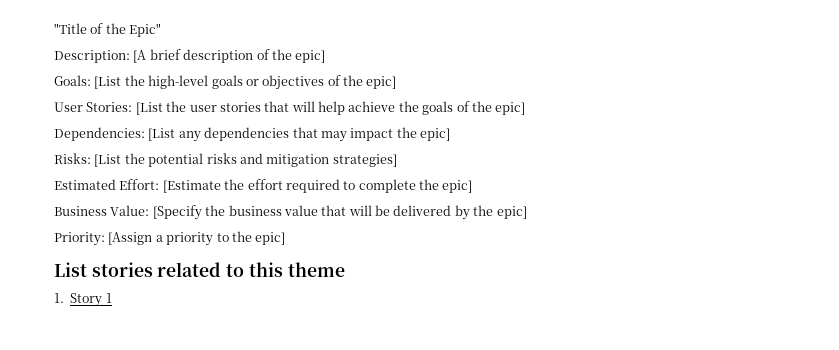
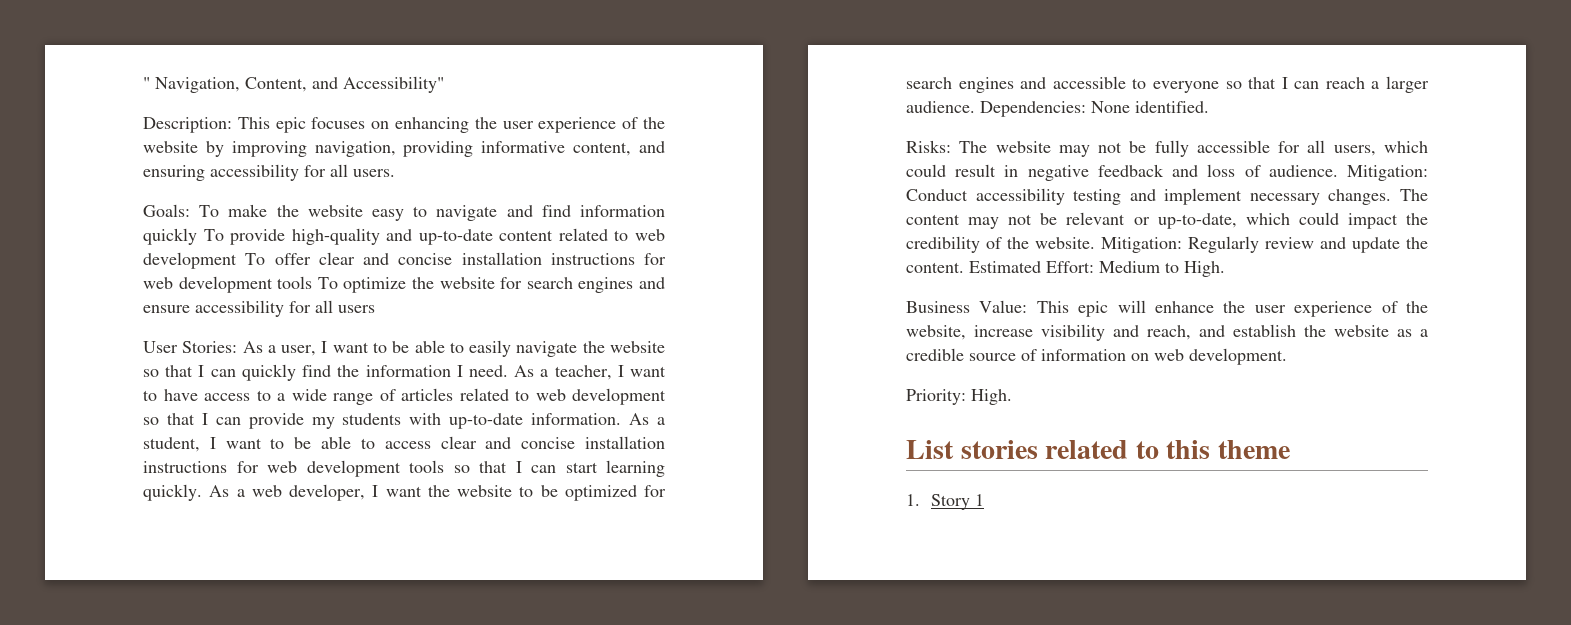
- "Title of the Epic"
- Description: [A brief description of the epic]
- Goals: [List the high-level goals or objectives of the epic]
- User Stories: [List the user stories that will help achieve the goals of the epic]
- Dependencies: [List any dependencies that may impact the epic]
- Risks: [List the potential risks and mitigation strategies]
- Estimated Effort: [Estimate the effort required to complete the epic]
- Business Value: [Specify the business value that will be delivered by the epic]
- Priority: [Assign a priority to the epic]
+ " Navigation, Content, and Accessibility"
+ Description: This epic focuses on enhancing the user experience of the website by improving navigation, providing informative content, and ensuring accessibility for all users.
+ Goals: To make the website easy to navigate and find information quickly To provide high-quality and up-to-date content related to web development To offer clear and concise installation instructions for web development tools To optimize the website for search engines and ensure accessibility for all users
+ User Stories: As a user, I want to be able to easily navigate the website so that I can quickly find the information I need. As a teacher, I want to have access to a wide range of articles related to web development so that I can provide my students with up-to-date information. As a student, I want to be able to access clear and concise installation instructions for web development tools so that I can start learning quickly. As a web developer, I want the website to be optimized for search engines and accessible to everyone so that I can reach a larger audience. Dependencies: None identified.
+ Risks: The website may not be fully accessible for all users, which could result in negative feedback and loss of audience. Mitigation: Conduct accessibility testing and implement necessary changes. The content may not be relevant or up-to-date, which could impact the credibility of the website. Mitigation: Regularly review and update the content. Estimated Effort: Medium to High.
+ Business Value: This epic will enhance the user experience of the website, increase visibility and reach, and establish the website as a credible source of information on web development.
+ Priority: High.

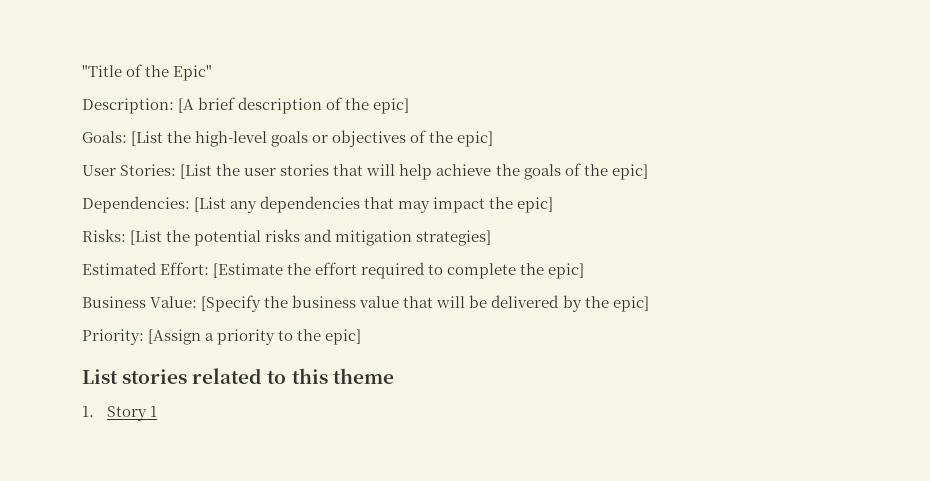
- " Navigation, Content, and Accessibility"
- Description: This epic focuses on enhancing the user experience of the website by improving navigation, providing informative content, and ensuring accessibility for all users.
- Goals: To make the website easy to navigate and find information quickly To provide high-quality and up-to-date content related to web development To offer clear and concise installation instructions for web development tools To optimize the website for search engines and ensure accessibility for all users
- User Stories: As a user, I want to be able to easily navigate the website so that I can quickly find the information I need. As a teacher, I want to have access to a wide range of articles related to web development so that I can provide my students with up-to-date information. As a student, I want to be able to access clear and concise installation instructions for web development tools so that I can start learning quickly. As a web developer, I want the website to be optimized for search engines and accessible to everyone so that I can reach a larger audience. Dependencies: None identified.
- Risks: The website may not be fully accessible for all users, which could result in negative feedback and loss of audience. Mitigation: Conduct accessibility testing and implement necessary changes. The content may not be relevant or up-to-date, which could impact the credibility of the website. Mitigation: Regularly review and update the content. Estimated Effort: Medium to High.
- Business Value: This epic will enhance the user experience of the website, increase visibility and reach, and establish the website as a credible source of information on web development.
- Priority: High.
+ "Title of the Epic"
+ Description: [A brief description of the epic]
+ Goals: [List the high-level goals or objectives of the epic]
+ User Stories: [List the user stories that will help achieve the goals of the epic]
+ Dependencies: [List any dependencies that may impact the epic]
+ Risks: [List the potential risks and mitigation strategies]
+ Estimated Effort: [Estimate the effort required to complete the epic]
+ Business Value: [Specify the business value that will be delivered by the epic]
+ Priority: [Assign a priority to the epic]

